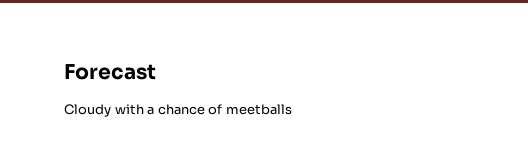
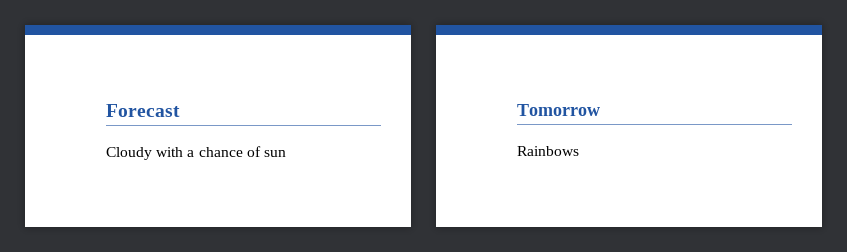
- Cloudy with a chance of meetballs
+ Cloudy with a chance of sun
+ Tomorrow
+ Rainbows

